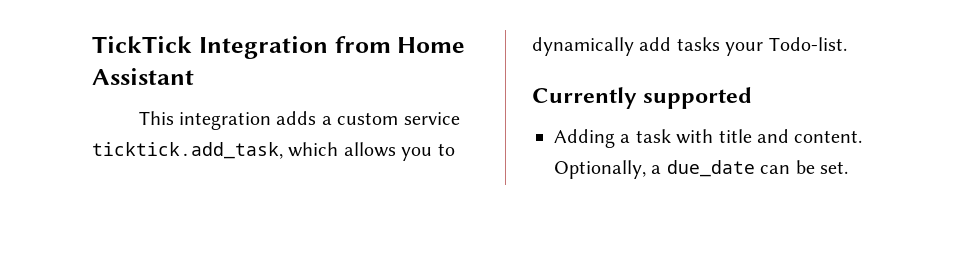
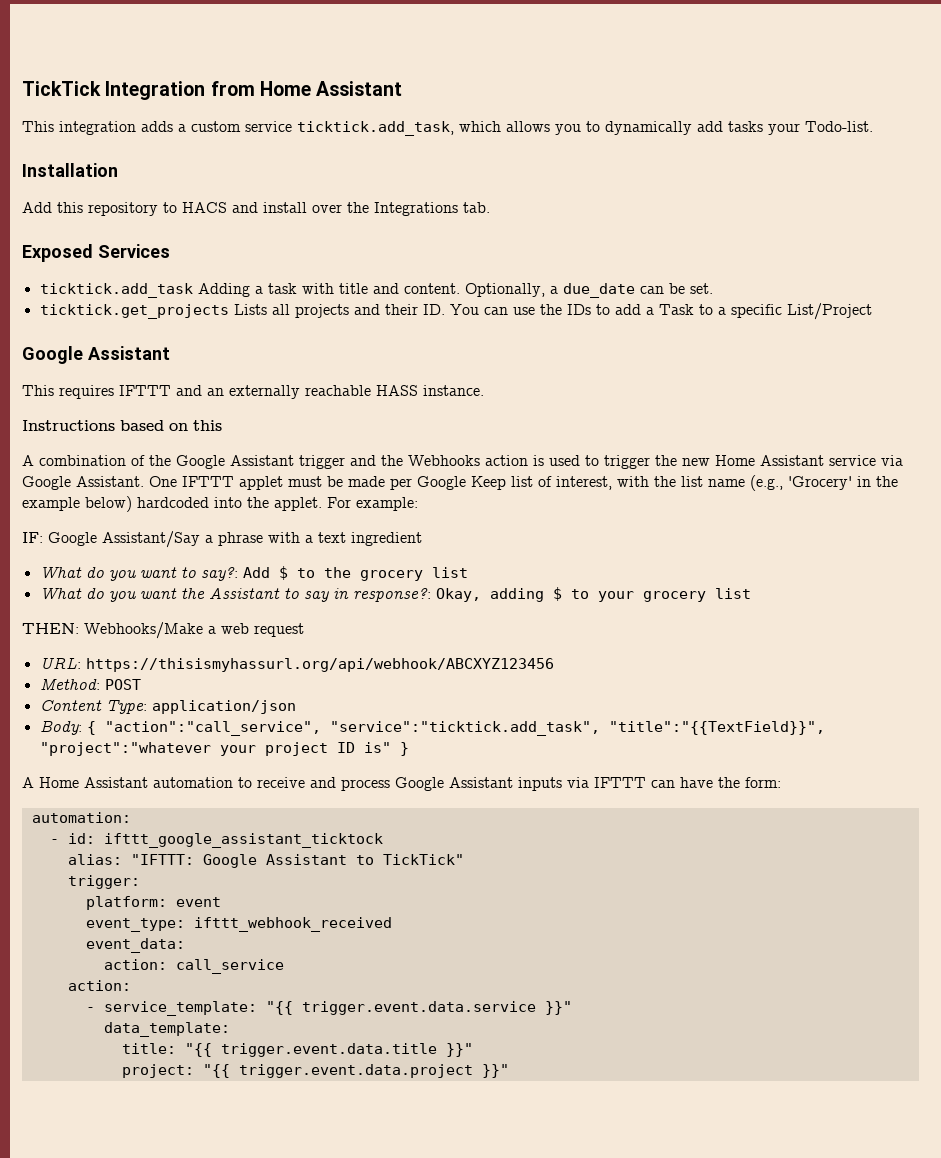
- Currently supported
- Adding a task with title and content.
+ Installation
+ Add this repository to HACS and install over the Integrations tab.
+ Exposed Services
+ ticktick.add_task Adding a task with title and content.
+ ticktick.get_projects Lists all projects and their ID. You can use the IDs to add a Task to a specific List/Project
+ Google Assistant
+ This requires IFTTT and an externally reachable HASS instance.
+ Instructions based on this
+ A combination of the Google Assistant trigger and the Webhooks action is used to trigger the new Home Assistant service via Google Assistant. One IFTTT applet must be made per Google Keep list of interest, with the list name (e.g., 'Grocery' in the example below) hardcoded into the applet. For example:
+ IF: Google Assistant/Say a phrase with a text ingredient
+ What do you want to say?: Add $ to the grocery list
+ What do you want the Assistant to say in response?: Okay, adding $ to your grocery list
+ THEN: Webhooks/Make a web request
+ URL: https://thisismyhassurl.org/api/webhook/ABCXYZ123456
+ Method: POST
+ Content Type: application/json
+ Body: { "action":"call_service", "service":"ticktick.add_task", "title":"{{TextField}}", "project":"whatever your project ID is" }
+ A Home Assistant automation to receive and process Google Assistant inputs via IFTTT can have the form:
+ automation:
+ - id: ifttt_google_assistant_ticktock
+ alias: "IFTTT: Google Assistant to TickTick"
+ trigger:
+ platform: event
+ event_type: ifttt_webhook_received
+ event_data:
+ action: call_service
+ action:
+ - service_template: "{{ trigger.event.data.service }}"
+ data_template:
+ title: "{{ trigger.event.data.title }}"
+ project: "{{ trigger.event.data.project }}"

